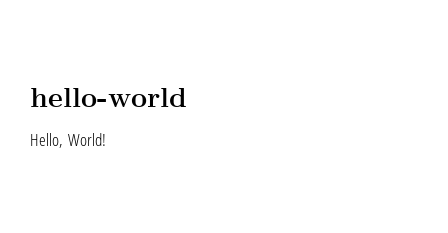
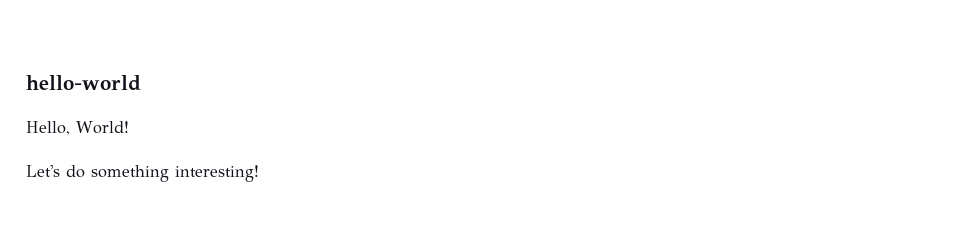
+ Let's do something interesting!

